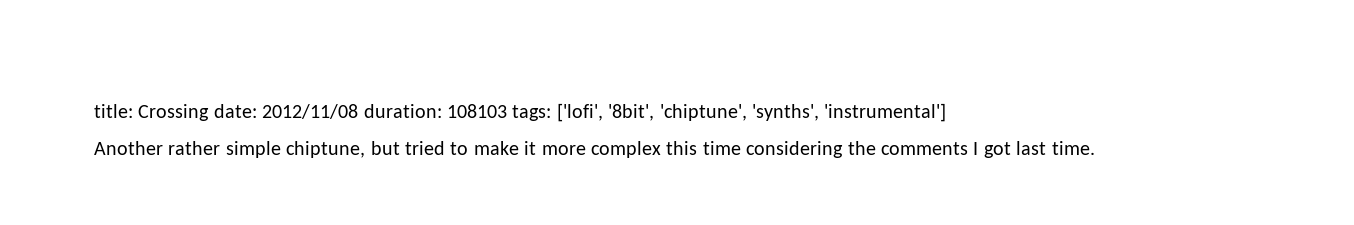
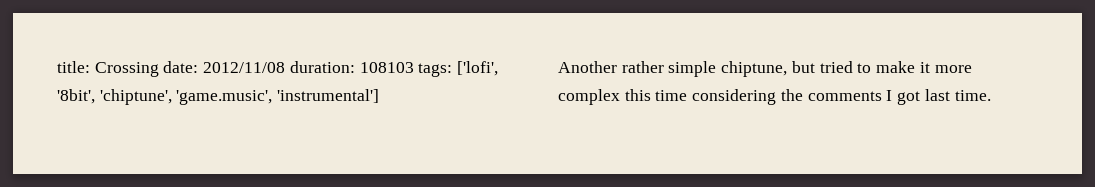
- title: Crossing date: 2012/11/08 duration: 108103 tags: ['lofi', '8bit', 'chiptune', 'synths', 'instrumental']
+ title: Crossing date: 2012/11/08 duration: 108103 tags: ['lofi', '8bit', 'chiptune', 'game.music', 'instrumental']

